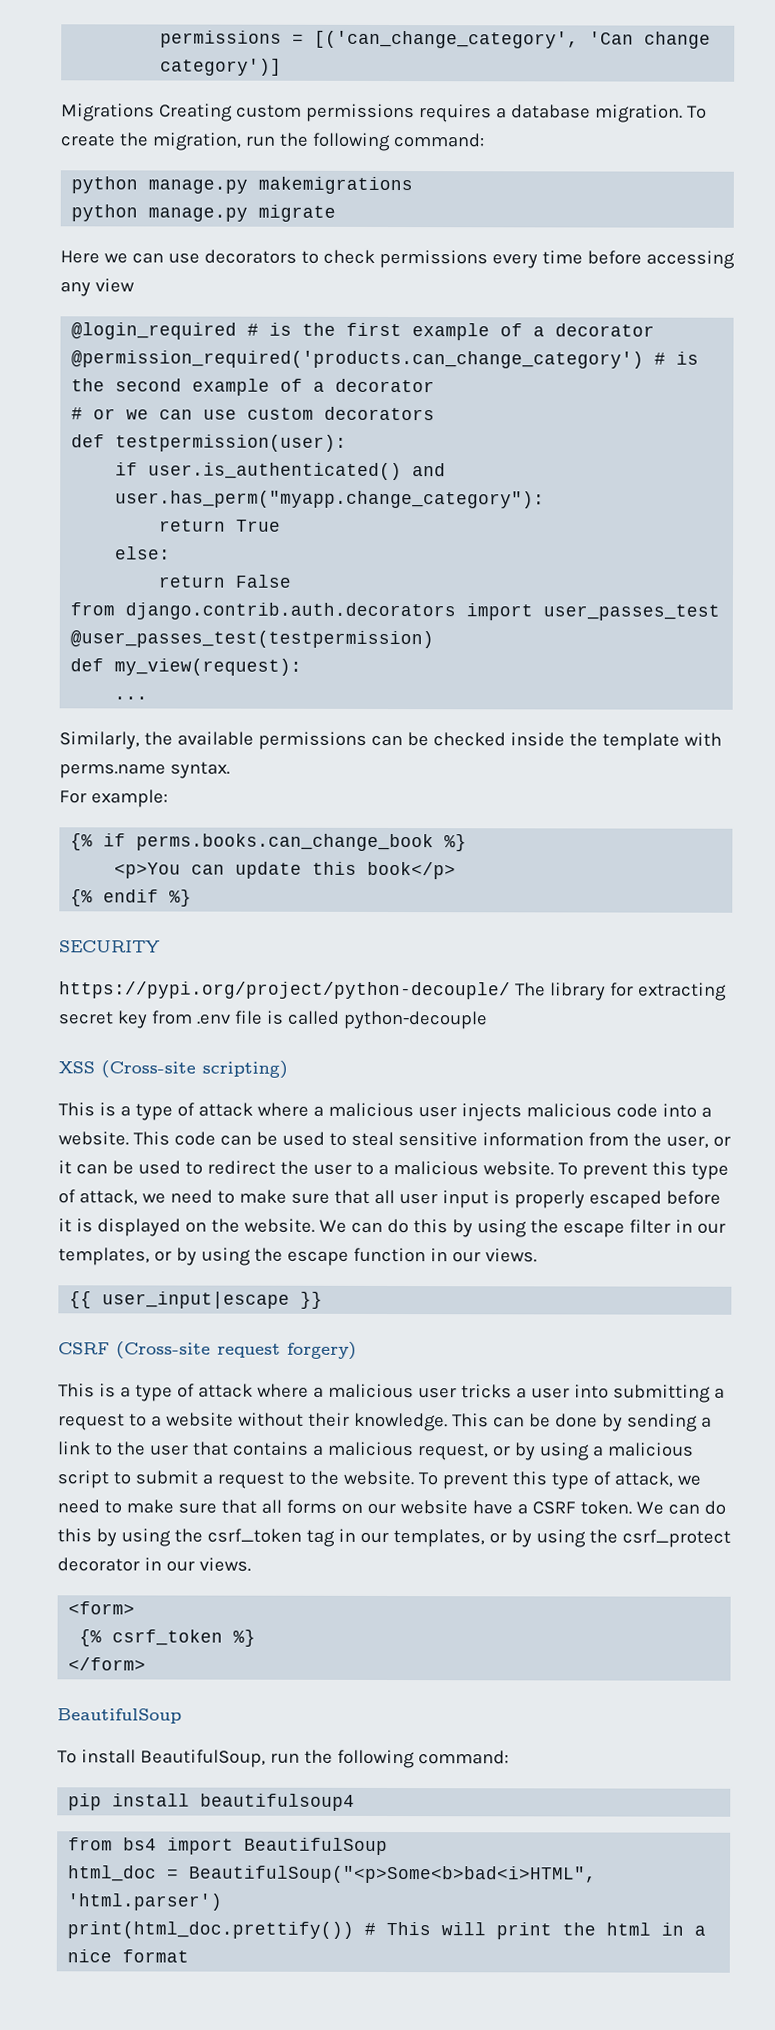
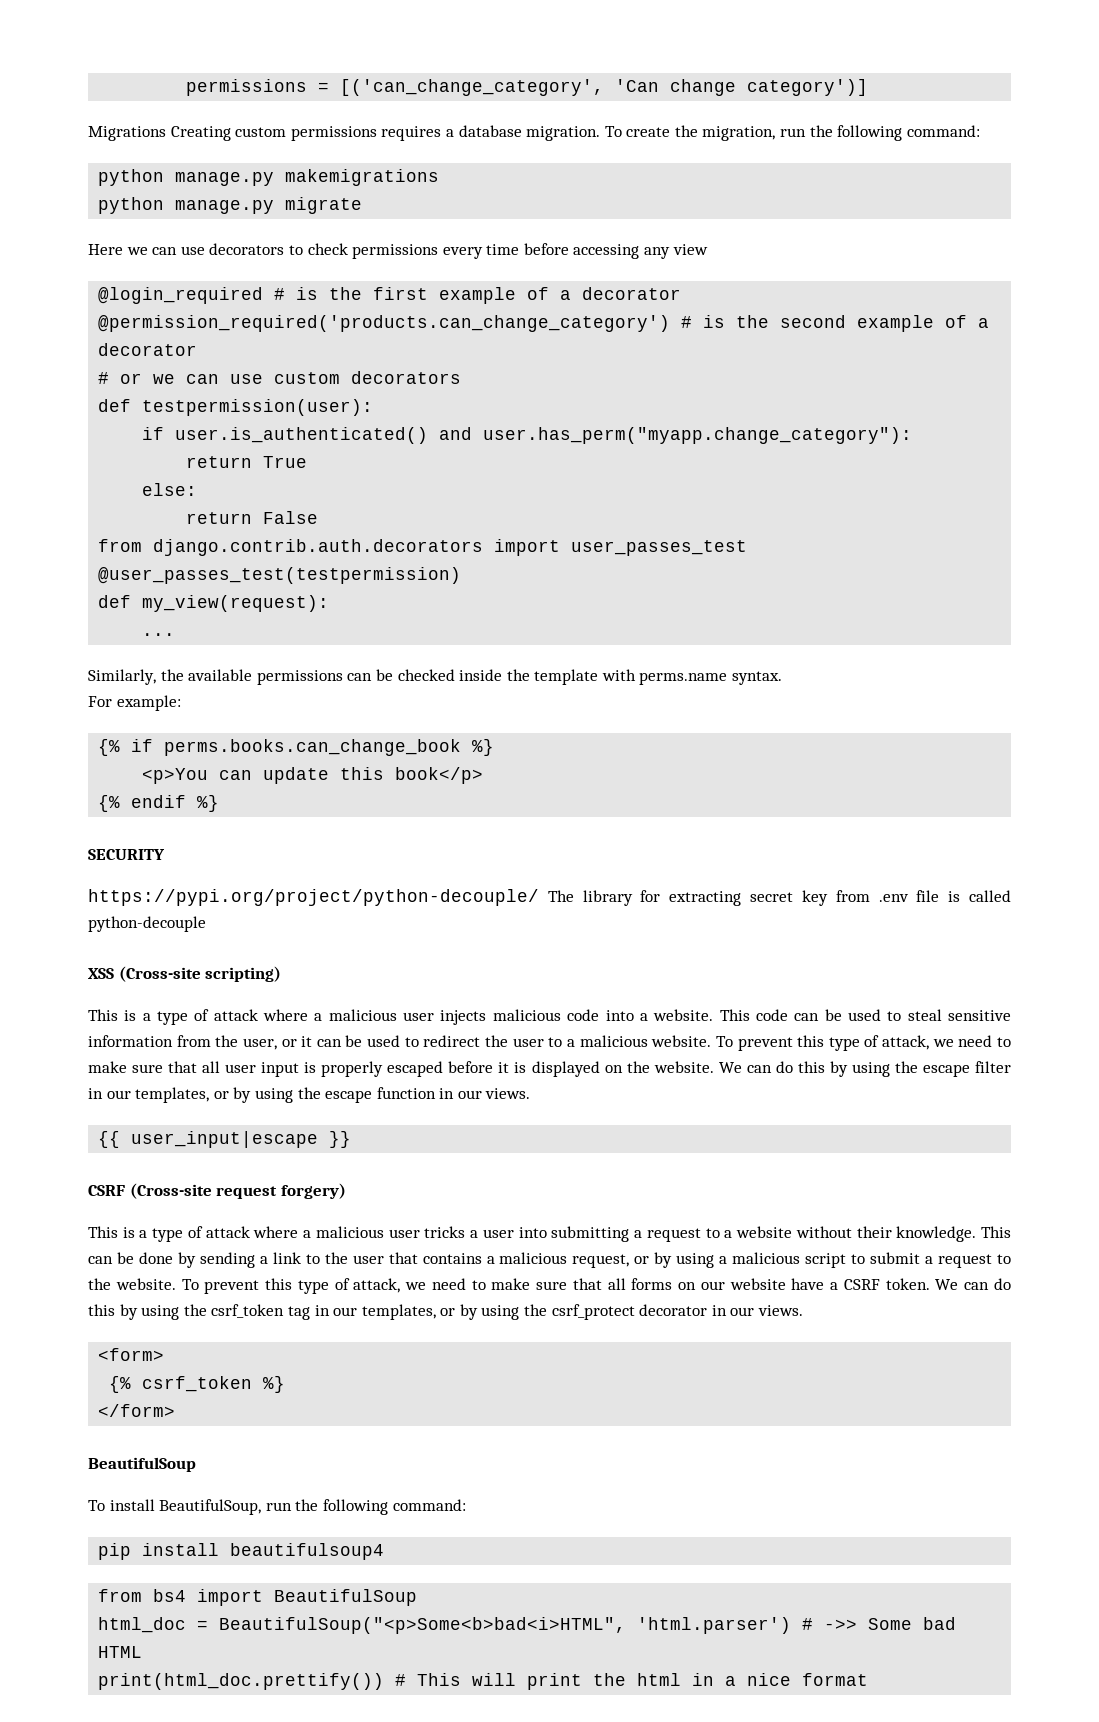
- html_doc = BeautifulSoup("<p>Some<b>bad<i>HTML", 'html.parser')
+ html_doc = BeautifulSoup("<p>Some<b>bad<i>HTML", 'html.parser') # ->> Some bad HTML

